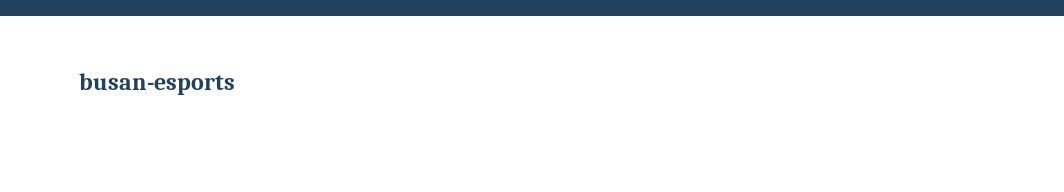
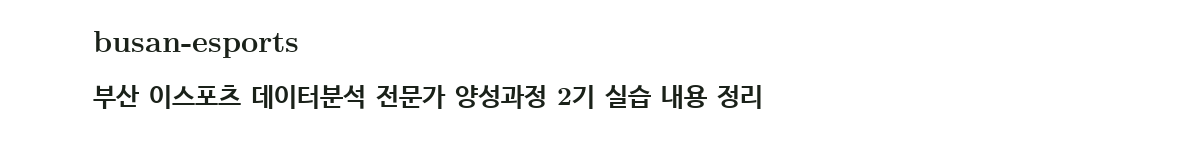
+ 부산 이스포츠 데이터분석 전문가 양성과정 2기 실습 내용 정리

